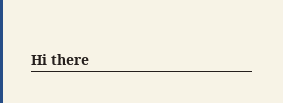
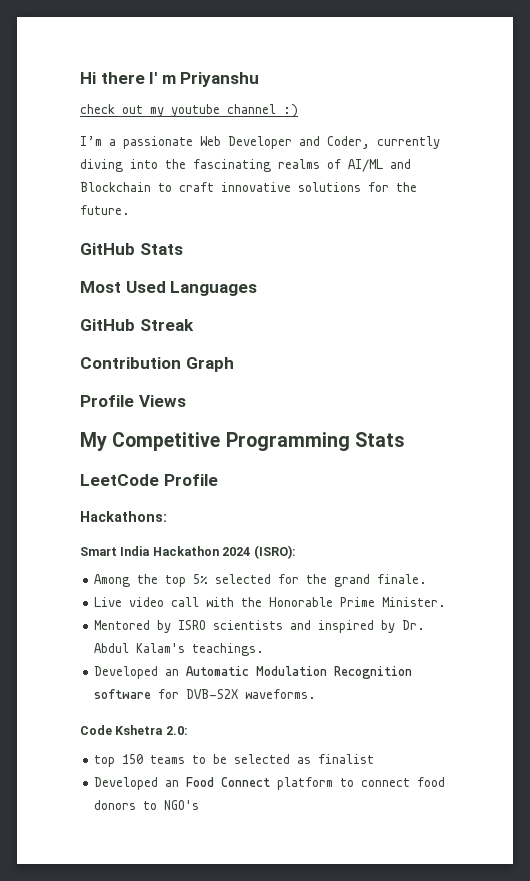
- Hi there
+ Hi there I' m Priyanshu
+ check out my youtube channel :)
+ I’m a passionate Web Developer and Coder, currently diving into the fascinating realms of AI/ML and Blockchain to craft innovative solutions for the future.
+ GitHub Stats
+ Most Used Languages
+ GitHub Streak
+ Contribution Graph
+ Profile Views
+ My Competitive Programming Stats
+ LeetCode Profile
+ Hackathons:
+ Smart India Hackathon 2024 (ISRO):
+ Among the top 5% selected for the grand finale.
+ Live video call with the Honorable Prime Minister.
+ Mentored by ISRO scientists and inspired by Dr. Abdul Kalam's teachings.
+ Developed an Automatic Modulation Recognition software for DVB-S2X waveforms.
+ Code Kshetra 2.0:
+ top 150 teams to be selected as finalist
+ Developed an Food Connect platform to connect food donors to NGO's

